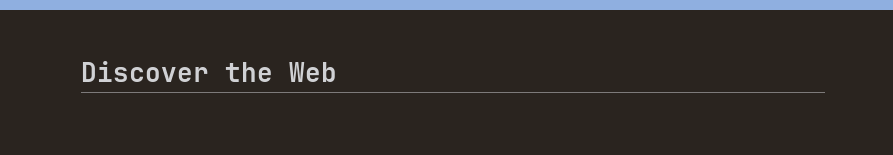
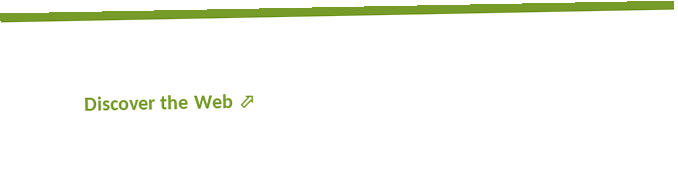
- Discover the Web
+ Discover the Web ⬀

